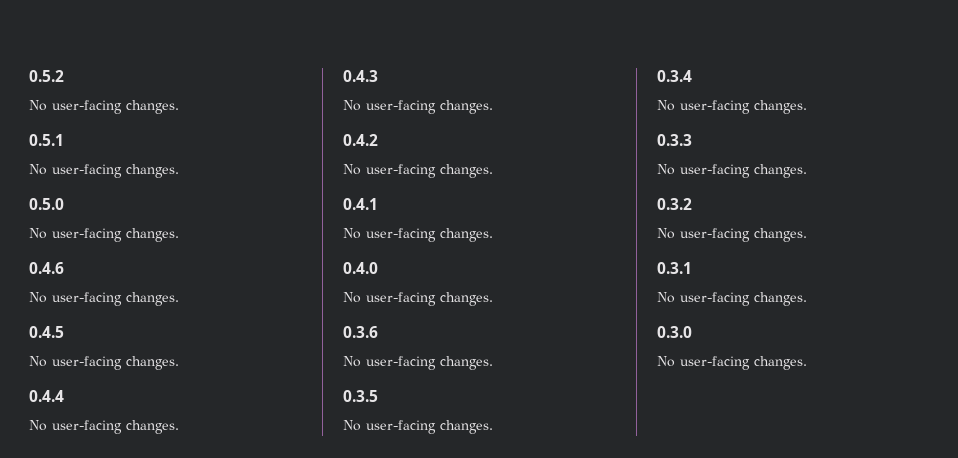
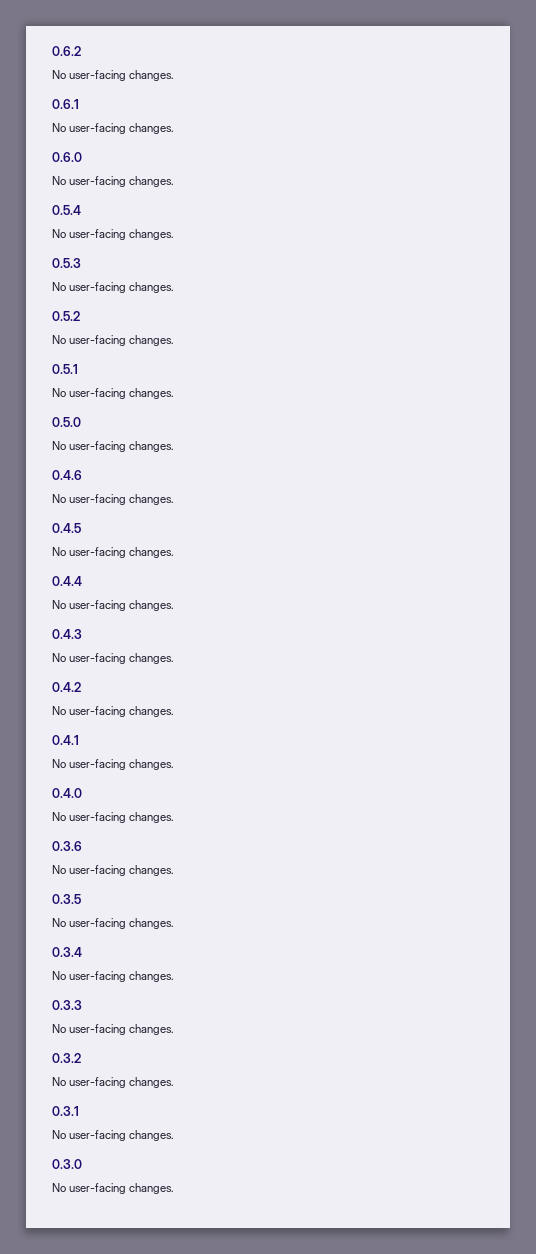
+ 0.6.2
+ No user-facing changes.
+ 0.6.1
+ No user-facing changes.
+ 0.6.0
+ No user-facing changes.
+ 0.5.4
+ No user-facing changes.
+ 0.5.3
+ No user-facing changes.

